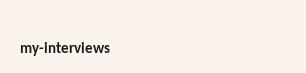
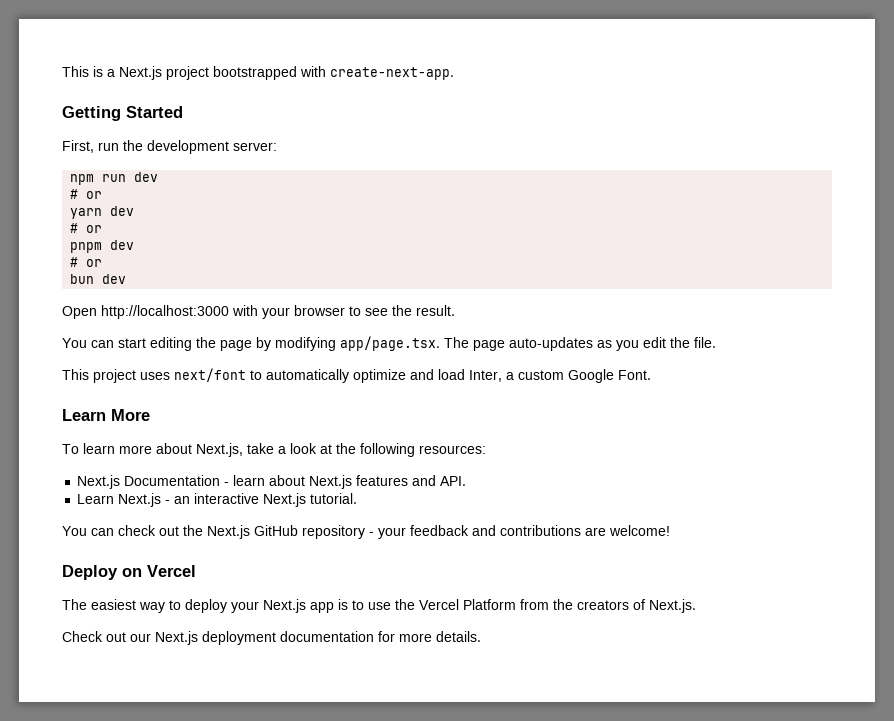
- my-interviews
+ This is a Next.js project bootstrapped with create-next-app.
+ Getting Started
+ First, run the development server:
+ npm run dev
+ # or
+ yarn dev
+ # or
+ pnpm dev
+ # or
+ bun dev
+ Open http://localhost:3000 with your browser to see the result.
+ You can start editing the page by modifying app/page.tsx. The page auto-updates as you edit the file.
+ This project uses next/font to automatically optimize and load Inter, a custom Google Font.
+ Learn More
+ To learn more about Next.js, take a look at the following resources:
+ Next.js Documentation - learn about Next.js features and API.
+ Learn Next.js - an interactive Next.js tutorial.
+ You can check out the Next.js GitHub repository - your feedback and contributions are welcome!
+ Deploy on Vercel
+ The easiest way to deploy your Next.js app is to use the Vercel Platform from the creators of Next.js.
+ Check out our Next.js deployment documentation for more details.

